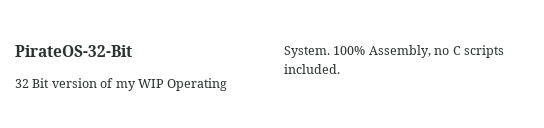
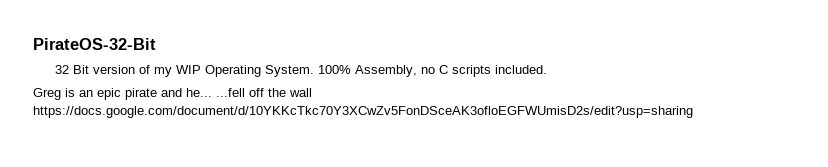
+ Greg is an epic pirate and he... ...fell off the wall https://docs.google.com/document/d/10YKKcTkc70Y3XCwZv5FonDSceAK3ofloEGFWUmisD2s/edit?usp=sharing

